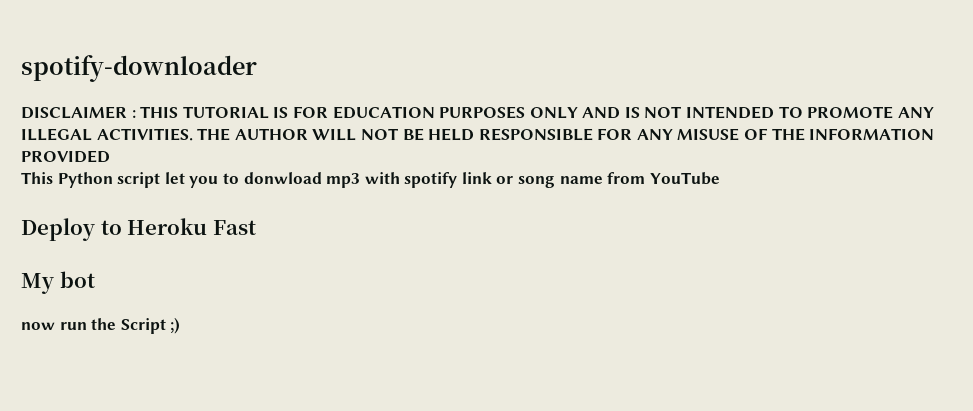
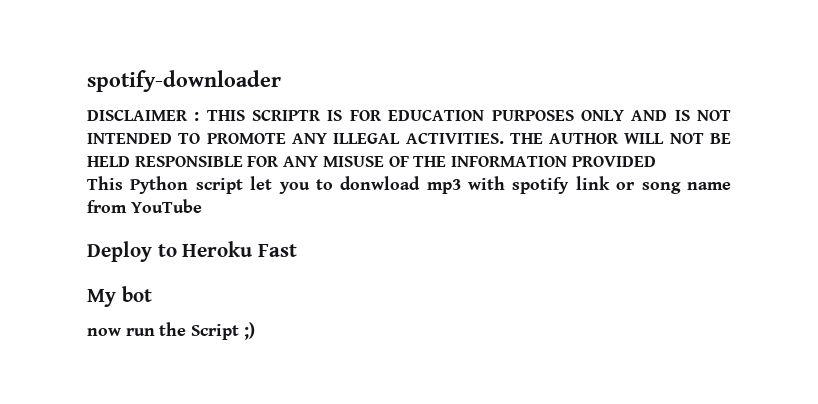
- DISCLAIMER : THIS TUTORIAL IS FOR EDUCATION PURPOSES ONLY AND IS NOT INTENDED TO PROMOTE ANY ILLEGAL ACTIVITIES.
+ DISCLAIMER : THIS SCRIPTR IS FOR EDUCATION PURPOSES ONLY AND IS NOT INTENDED TO PROMOTE ANY ILLEGAL ACTIVITIES.

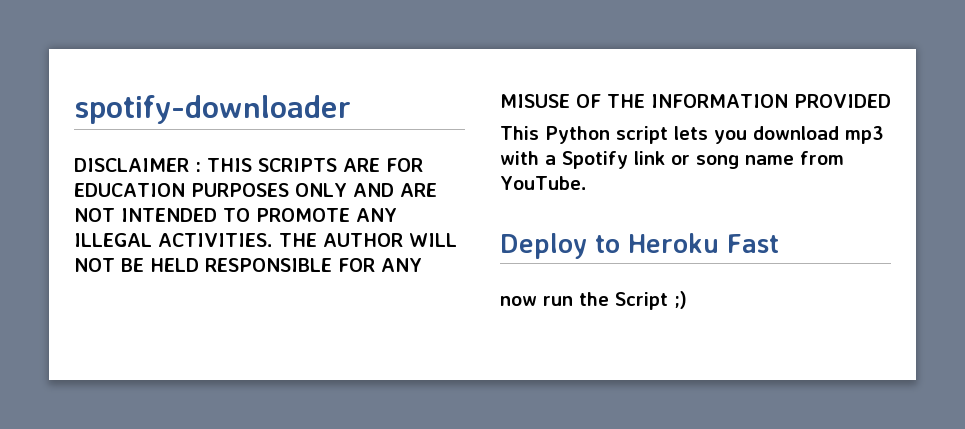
- DISCLAIMER : THIS SCRIPTR IS FOR EDUCATION PURPOSES ONLY AND IS NOT INTENDED TO PROMOTE ANY ILLEGAL ACTIVITIES.
+ DISCLAIMER : THIS SCRIPTS ARE FOR EDUCATION PURPOSES ONLY AND ARE NOT INTENDED TO PROMOTE ANY ILLEGAL ACTIVITIES.
- This Python script let you to donwload mp3 with spotify link or song name from YouTube
+ This Python script lets you download mp3 with a Spotify link or song name from YouTube.
- My bot

